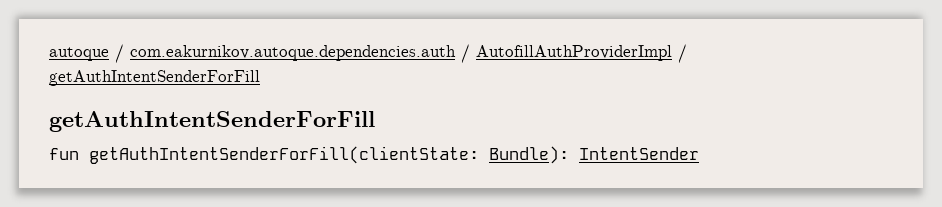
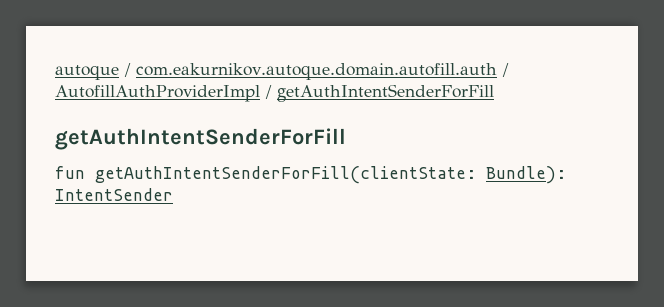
- autoque / com.eakurnikov.autoque.dependencies.auth / AutofillAuthProviderImpl / getAuthIntentSenderForFill
+ autoque / com.eakurnikov.autoque.domain.autofill.auth / AutofillAuthProviderImpl / getAuthIntentSenderForFill

